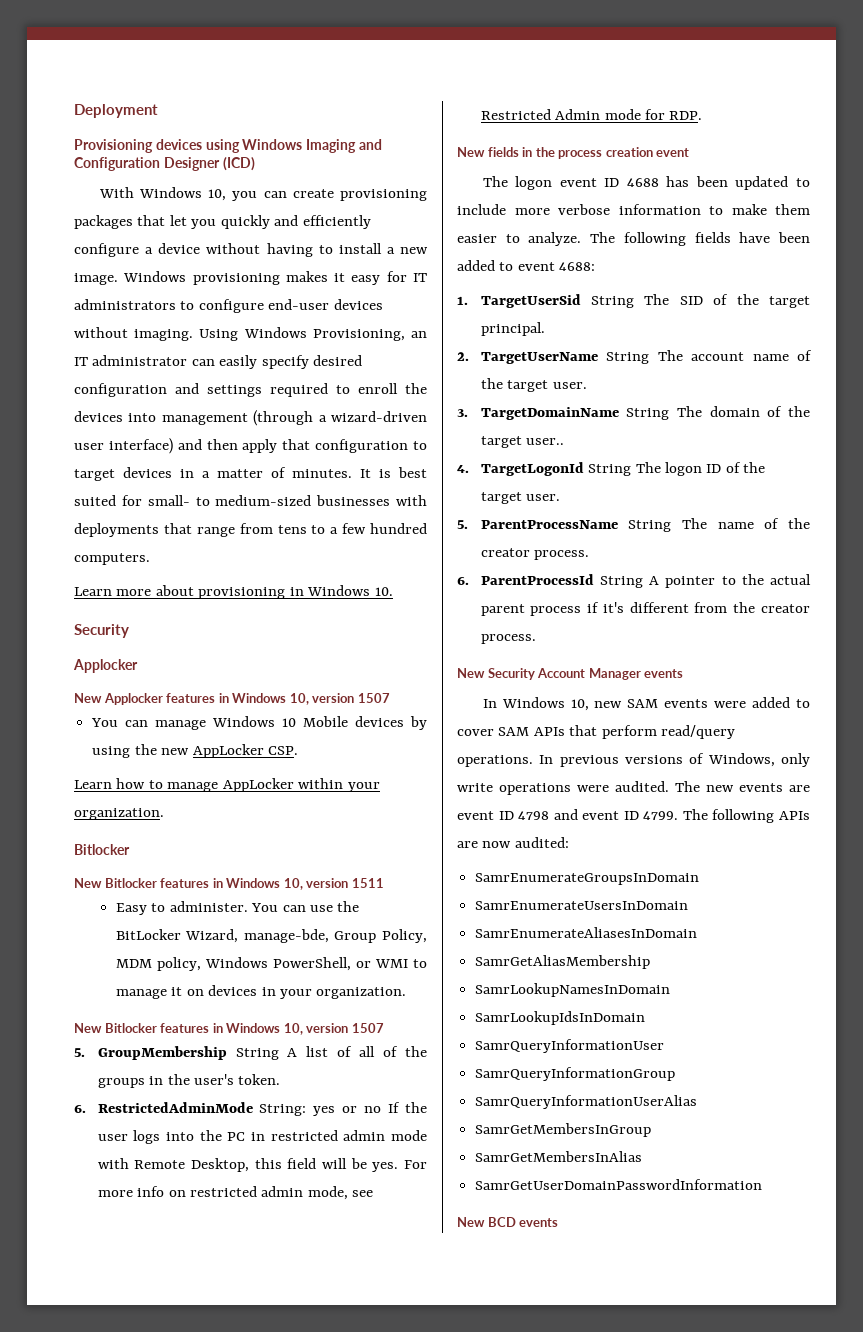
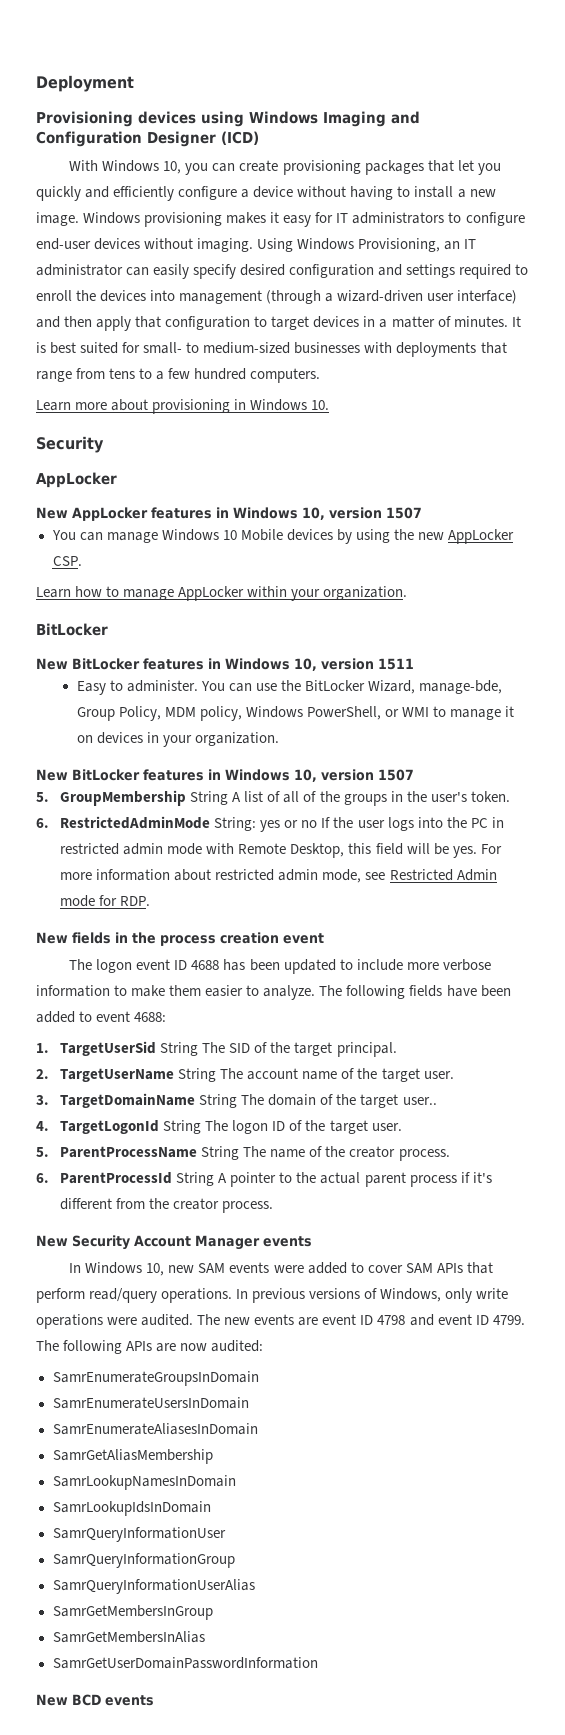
  Learn more about provisioning in Windows 10.
  Security
- Applocker
- New Applocker features in Windows 10, version 1507
+ AppLocker
+ New AppLocker features in Windows 10, version 1507
  Learn how to manage AppLocker within your organization.
- Bitlocker
- New Bitlocker features in Windows 10, version 1511
+ BitLocker
+ New BitLocker features in Windows 10, version 1511
- New Bitlocker features in Windows 10, version 1507
+ New BitLocker features in Windows 10, version 1507
- For more info on restricted admin mode, see Restricted Admin mode for RDP.
+ For more information about restricted admin mode, see Restricted Admin mode for RDP.

